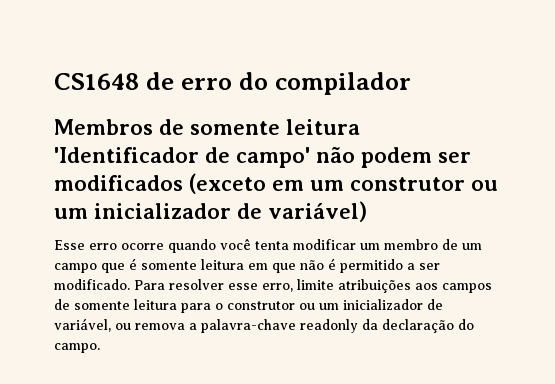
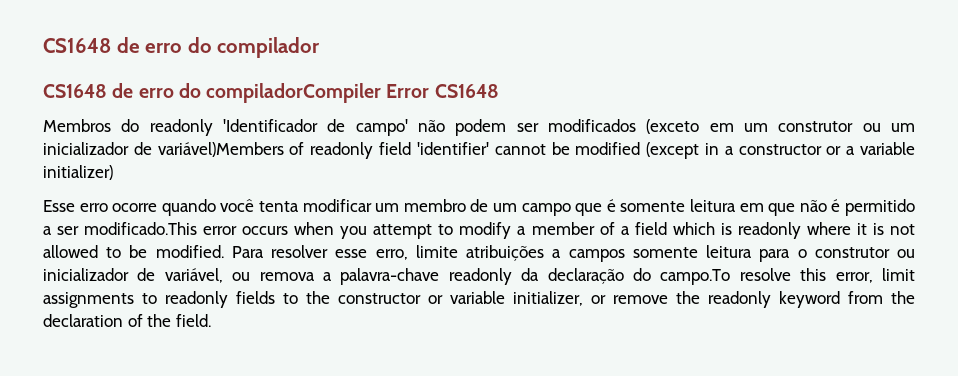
- Membros de somente leitura 'Identificador de campo' não podem ser modificados (exceto em um construtor ou um inicializador de variável)
+ CS1648 de erro do compiladorCompiler Error CS1648
+ Membros do readonly 'Identificador de campo' não podem ser modificados (exceto em um construtor ou um inicializador de variável)Members of readonly field 'identifier' cannot be modified (except in a constructor or a variable initializer)
- Esse erro ocorre quando você tenta modificar um membro de um campo que é somente leitura em que não é permitido a ser modificado.
+ Esse erro ocorre quando você tenta modificar um membro de um campo que é somente leitura em que não é permitido a ser modificado.This error occurs when you attempt to modify a member of a field which is readonly where it is not allowed to be modified.
- Para resolver esse erro, limite atribuições aos campos de somente leitura para o construtor ou um inicializador de variável, ou remova a palavra-chave readonly da declaração do campo.
+ Para resolver esse erro, limite atribuições a campos somente leitura para o construtor ou inicializador de variável, ou remova a palavra-chave readonly da declaração do campo.To resolve this error, limit assignments to readonly fields to the constructor or variable initializer, or remove the readonly keyword from the declaration of the field.

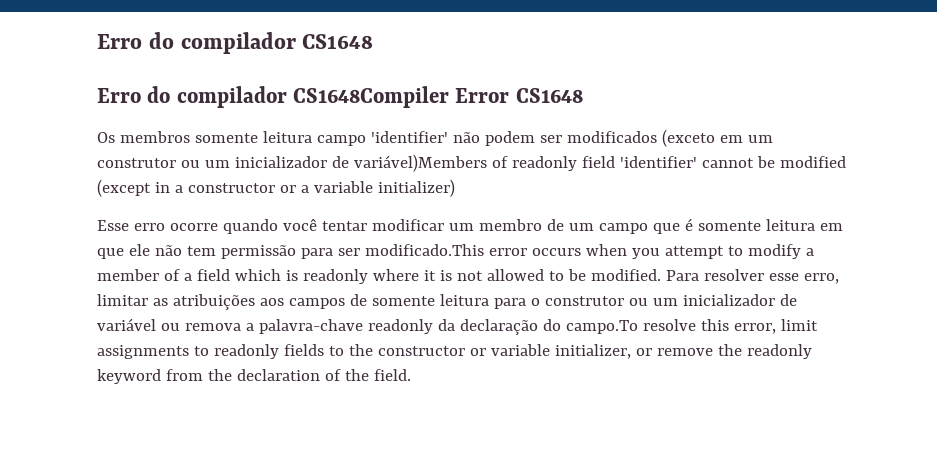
- CS1648 de erro do compilador
- CS1648 de erro do compiladorCompiler Error CS1648
- Membros do readonly 'Identificador de campo' não podem ser modificados (exceto em um construtor ou um inicializador de variável)Members of readonly field 'identifier' cannot be modified (except in a constructor or a variable initializer)
+ Erro do compilador CS1648
+ Erro do compilador CS1648Compiler Error CS1648
+ Os membros somente leitura campo 'identifier' não podem ser modificados (exceto em um construtor ou um inicializador de variável)Members of readonly field 'identifier' cannot be modified (except in a constructor or a variable initializer)
- Esse erro ocorre quando você tenta modificar um membro de um campo que é somente leitura em que não é permitido a ser modificado.This error occurs when you attempt to modify a member of a field which is readonly where it is not allowed to be modified.
+ Esse erro ocorre quando você tentar modificar um membro de um campo que é somente leitura em que ele não tem permissão para ser modificado.This error occurs when you attempt to modify a member of a field which is readonly where it is not allowed to be modified.
- Para resolver esse erro, limite atribuições a campos somente leitura para o construtor ou inicializador de variável, ou remova a palavra-chave readonly da declaração do campo.To resolve this error, limit assignments to readonly fields to the constructor or variable initializer, or remove the readonly keyword from the declaration of the field.
+ Para resolver esse erro, limitar as atribuições aos campos de somente leitura para o construtor ou um inicializador de variável ou remova a palavra-chave readonly da declaração do campo.To resolve this error, limit assignments to readonly fields to the constructor or variable initializer, or remove the readonly keyword from the declaration of the field.

